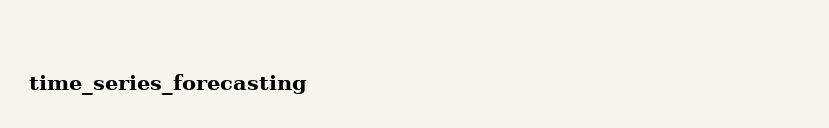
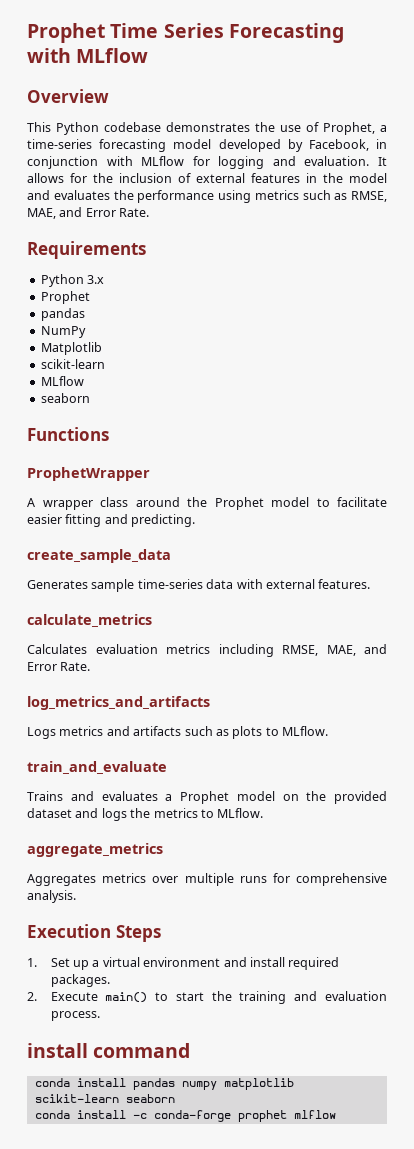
- time_series_forecasting
+ Prophet Time Series Forecasting with MLflow
+ Overview
+ This Python codebase demonstrates the use of Prophet, a time-series forecasting model developed by Facebook, in conjunction with MLflow for logging and evaluation. It allows for the inclusion of external features in the model and evaluates the performance using metrics such as RMSE, MAE, and Error Rate.
+ Requirements
+ Python 3.x
+ Prophet
+ pandas
+ NumPy
+ Matplotlib
+ scikit-learn
+ MLflow
+ seaborn
+ Functions
+ ProphetWrapper
+ A wrapper class around the Prophet model to facilitate easier fitting and predicting.
+ create_sample_data
+ Generates sample time-series data with external features.
+ calculate_metrics
+ Calculates evaluation metrics including RMSE, MAE, and Error Rate.
+ log_metrics_and_artifacts
+ Logs metrics and artifacts such as plots to MLflow.
+ train_and_evaluate
+ Trains and evaluates a Prophet model on the provided dataset and logs the metrics to MLflow.
+ aggregate_metrics
+ Aggregates metrics over multiple runs for comprehensive analysis.
+ Execution Steps
+ 1. Set up a virtual environment and install required packages.
+ 2. Execute main() to start the training and evaluation process.
+ install command
+ conda install pandas numpy matplotlib scikit-learn seaborn
+ conda install -c conda-forge prophet mlflow

